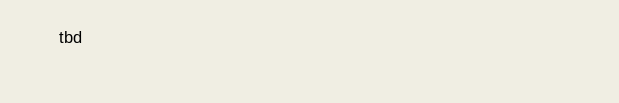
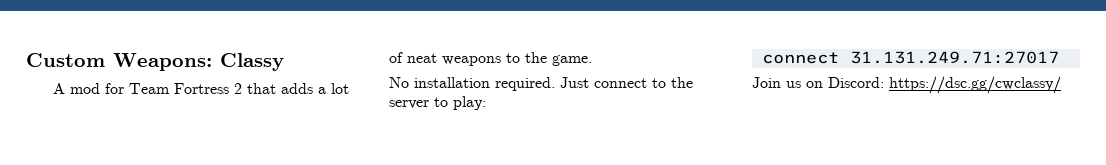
- tbd
+ Custom Weapons: Classy
+ A mod for Team Fortress 2 that adds a lot of neat weapons to the game.
+ No installation required. Just connect to the server to play:
+ connect 31.131.249.71:27017
+ Join us on Discord: https://dsc.gg/cwclassy/

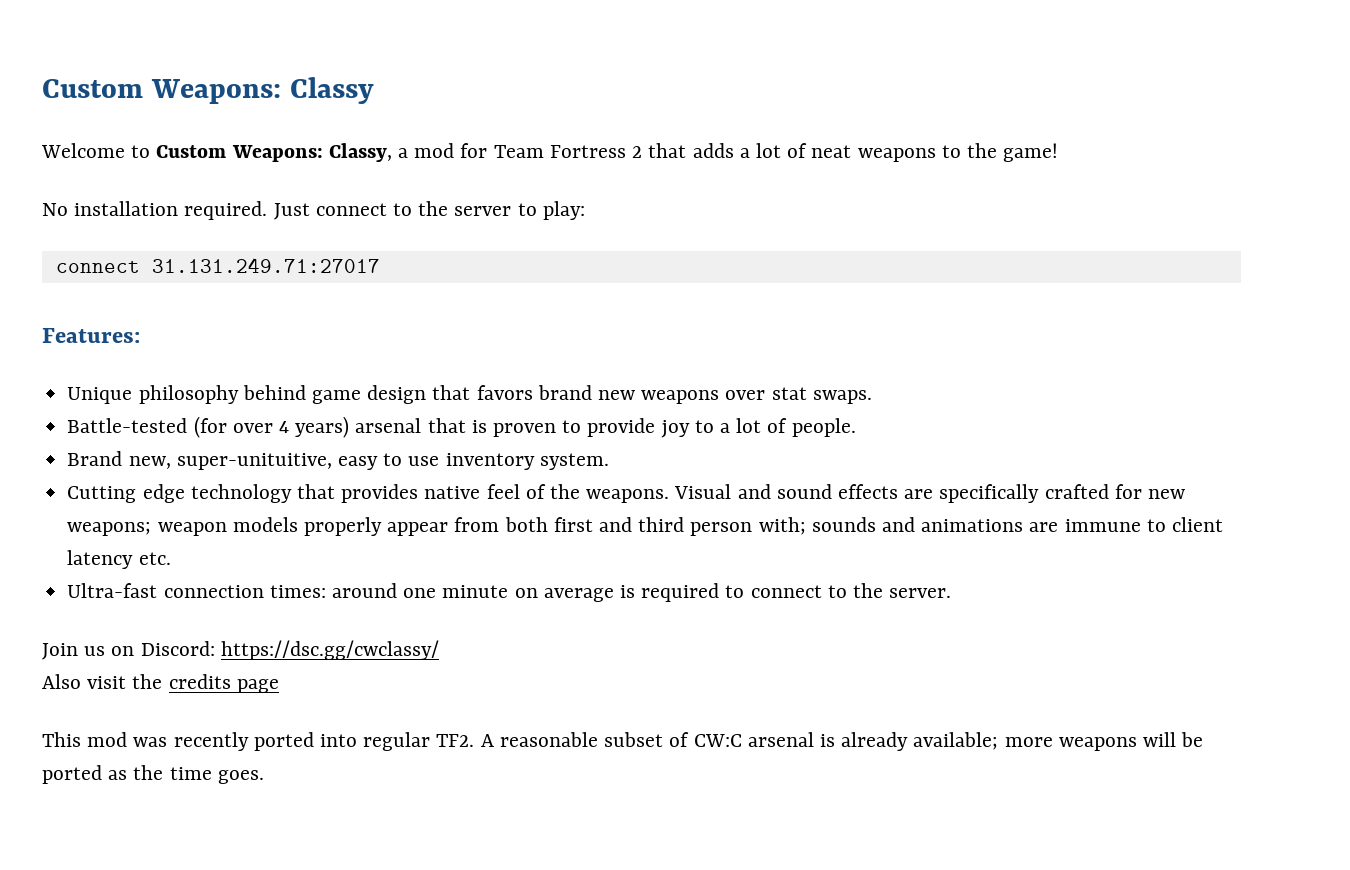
- A mod for Team Fortress 2 that adds a lot of neat weapons to the game.
+ Welcome to Custom Weapons: Classy, a mod for Team Fortress 2 that adds a lot of neat weapons to the game!
+ Features:
+ Unique philosophy behind game design that favors brand new weapons over stat swaps.
+ Battle-tested (for over 4 years) arsenal that is proven to provide joy to a lot of people.
+ Brand new, super-unituitive, easy to use inventory system.
+ Cutting edge technology that provides native feel of the weapons. Visual and sound effects are specifically crafted for new weapons; weapon models properly appear from both first and third person with; sounds and animations are immune to client latency etc.
+ Ultra-fast connection times: around one minute on average is required to connect to the server.
+ Also visit the credits page
+ This mod was recently ported into regular TF2. A reasonable subset of CW:C arsenal is already available; more weapons will be ported as the time goes.

